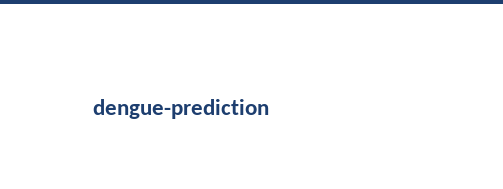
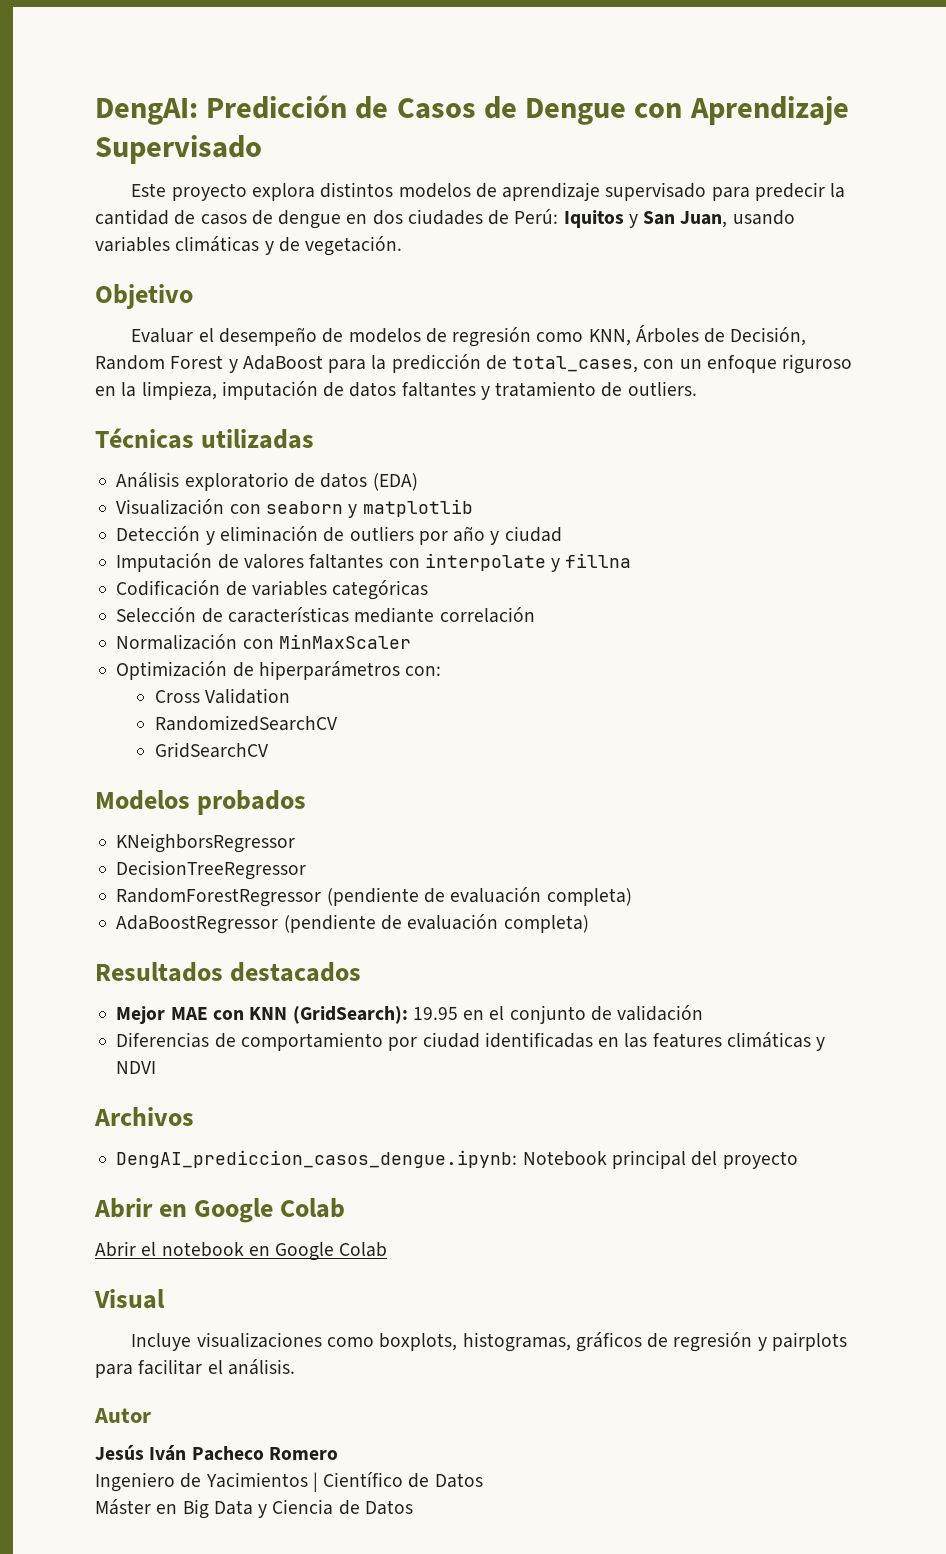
- dengue-prediction
+ DengAI: Predicción de Casos de Dengue con Aprendizaje Supervisado
+ Este proyecto explora distintos modelos de aprendizaje supervisado para predecir la cantidad de casos de dengue en dos ciudades de Perú: Iquitos y San Juan, usando variables climáticas y de vegetación.
+ Objetivo
+ Evaluar el desempeño de modelos de regresión como KNN, Árboles de Decisión, Random Forest y AdaBoost para la predicción de total_cases, con un enfoque riguroso en la limpieza, imputación de datos faltantes y tratamiento de outliers.
+ Técnicas utilizadas
+ Análisis exploratorio de datos (EDA)
+ Visualización con seaborn y matplotlib
+ Detección y eliminación de outliers por año y ciudad
+ Imputación de valores faltantes con interpolate y fillna
+ Codificación de variables categóricas
+ Selección de características mediante correlación
+ Normalización con MinMaxScaler
+ Optimización de hiperparámetros con:
+ Cross Validation
+ RandomizedSearchCV
+ GridSearchCV
+ Modelos probados
+ KNeighborsRegressor
+ DecisionTreeRegressor
+ RandomForestRegressor (pendiente de evaluación completa)
+ AdaBoostRegressor (pendiente de evaluación completa)
+ Resultados destacados
+ Mejor MAE con KNN (GridSearch): 19.95 en el conjunto de validación
+ Diferencias de comportamiento por ciudad identificadas en las features climáticas y NDVI
+ Archivos
+ DengAI_prediccion_casos_dengue.ipynb: Notebook principal del proyecto
+ Abrir en Google Colab
+ Abrir el notebook en Google Colab
+ Visual
+ Incluye visualizaciones como boxplots, histogramas, gráficos de regresión y pairplots para facilitar el análisis.
+ Autor
+ Jesús Iván Pacheco Romero
+ Ingeniero de Yacimientos | Científico de Datos
+ Máster en Big Data y Ciencia de Datos

